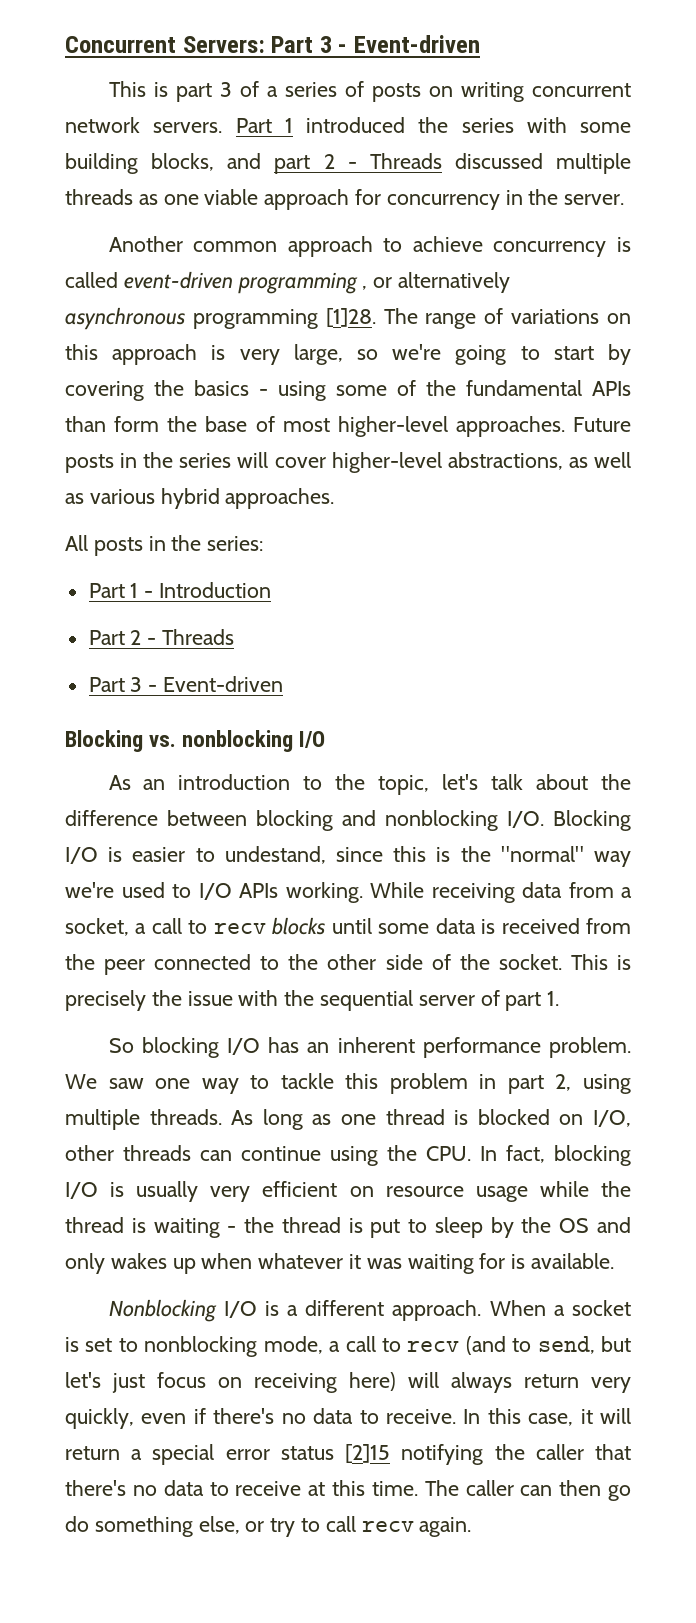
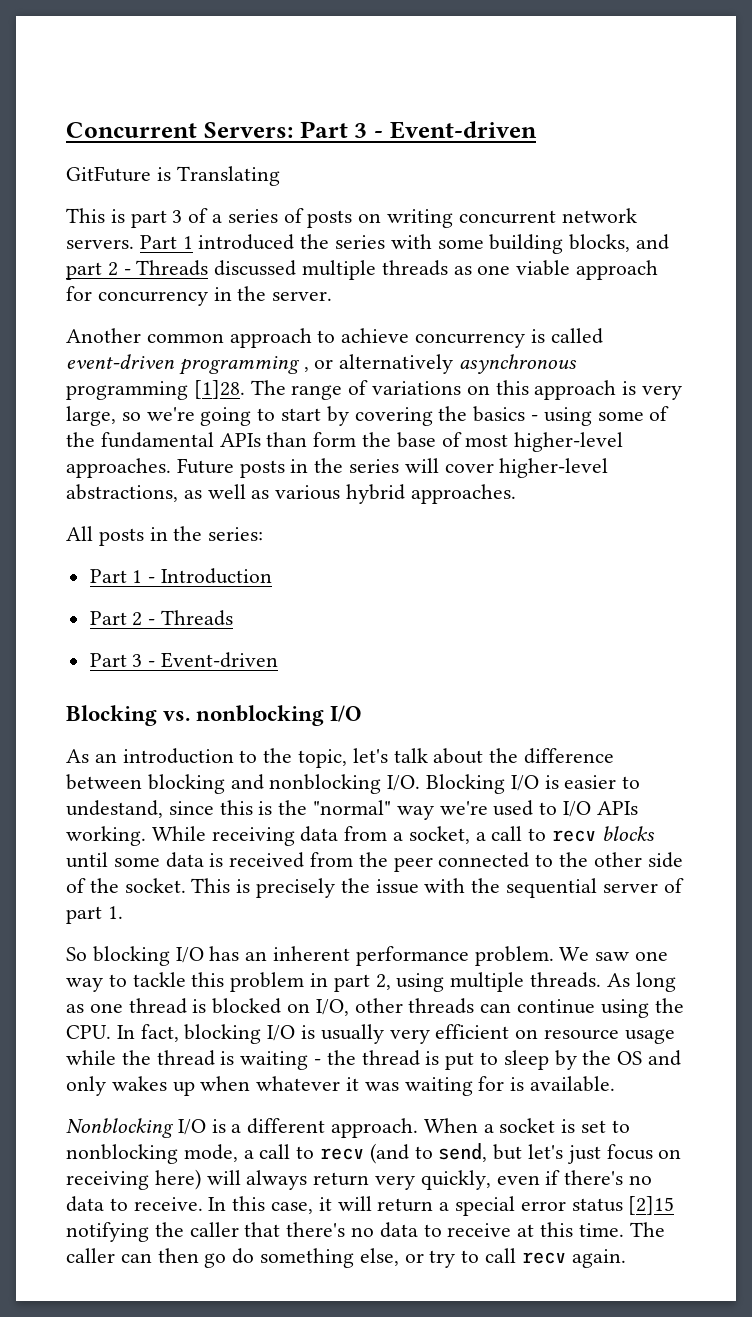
+ GitFuture is Translating

